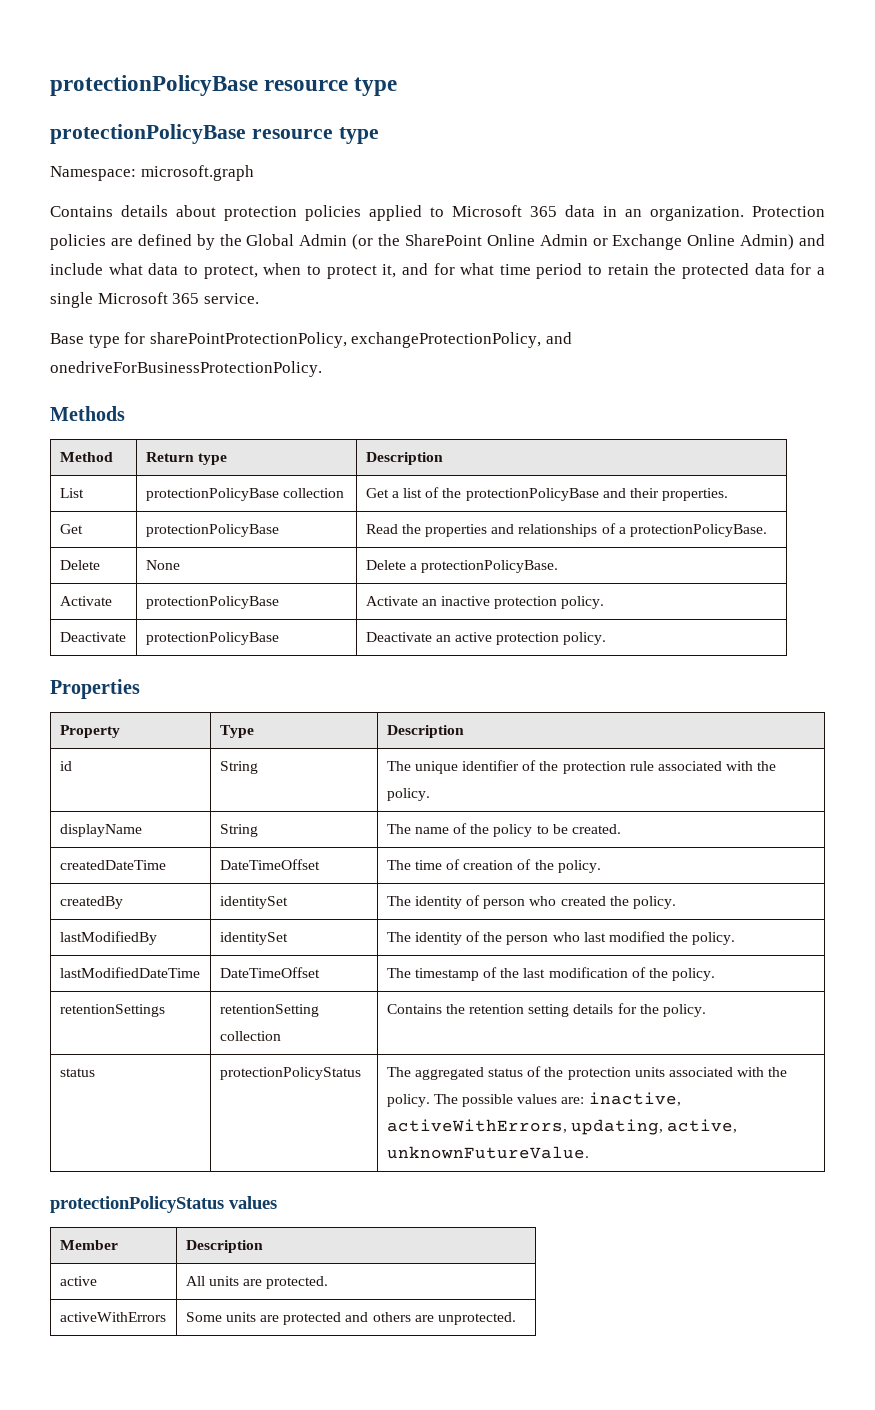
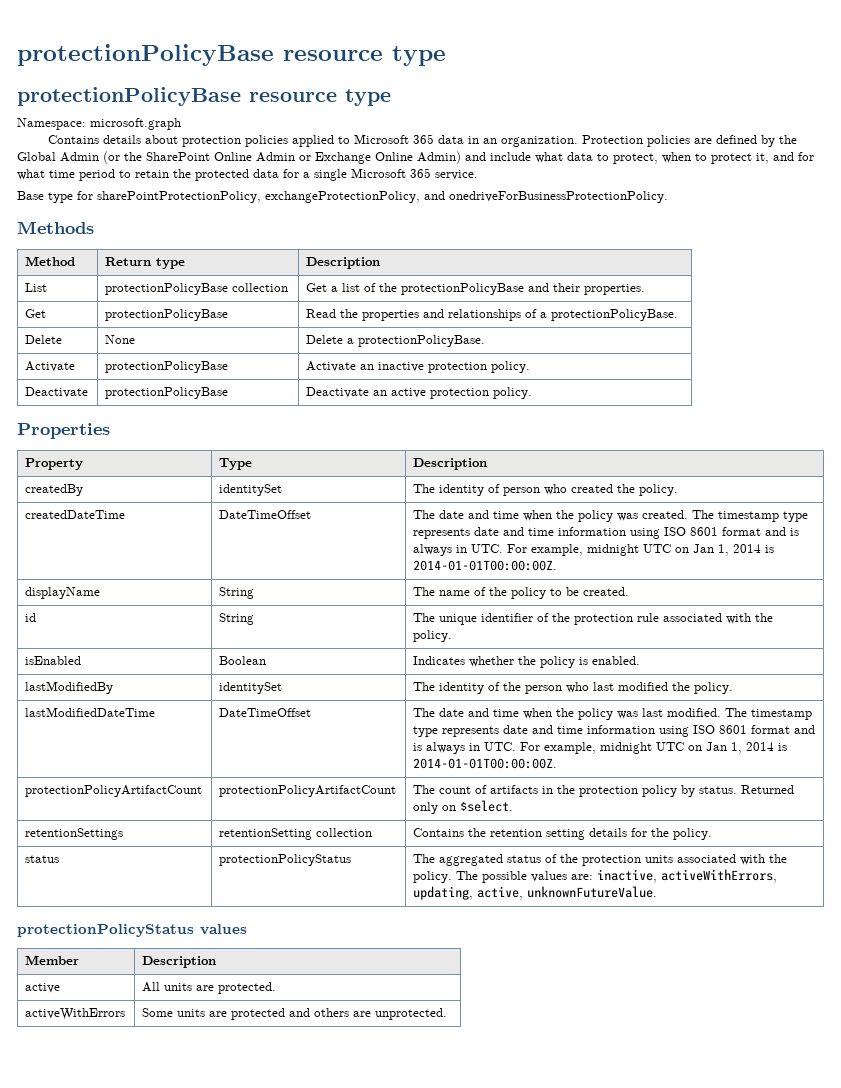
+ createdBy | identitySet | The identity of person who created the policy.
+ createdDateTime | DateTimeOffset | The date and time when the policy was created. The timestamp type represents date and time information using ISO 8601 format and is always in UTC. For example, midnight UTC on Jan 1, 2014 is 2014-01-01T00:00:00Z.
+ displayName | String | The name of the policy to be created.
- displayName | String | The name of the policy to be created.
- createdDateTime | DateTimeOffset | The time of creation of the policy.
- createdBy | identitySet | The identity of person who created the policy.
+ isEnabled | Boolean | Indicates whether the policy is enabled.
- lastModifiedDateTime | DateTimeOffset | The timestamp of the last modification of the policy.
+ lastModifiedDateTime | DateTimeOffset | The date and time when the policy was last modified. The timestamp type represents date and time information using ISO 8601 format and is always in UTC. For example, midnight UTC on Jan 1, 2014 is 2014-01-01T00:00:00Z.
+ protectionPolicyArtifactCount | protectionPolicyArtifactCount | The count of artifacts in the protection policy by status. Returned only on $select.

